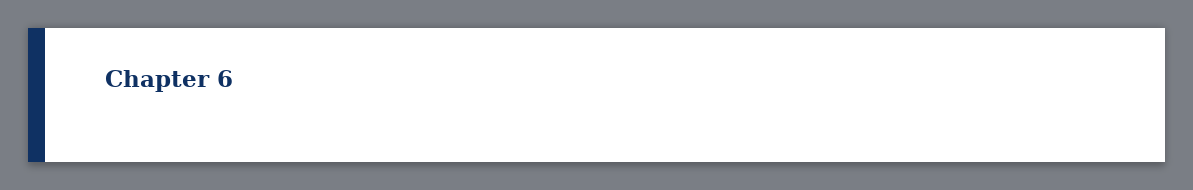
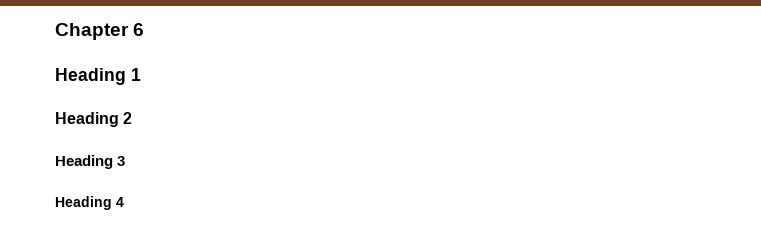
+ Heading 1
+ Heading 2
+ Heading 3
+ Heading 4

